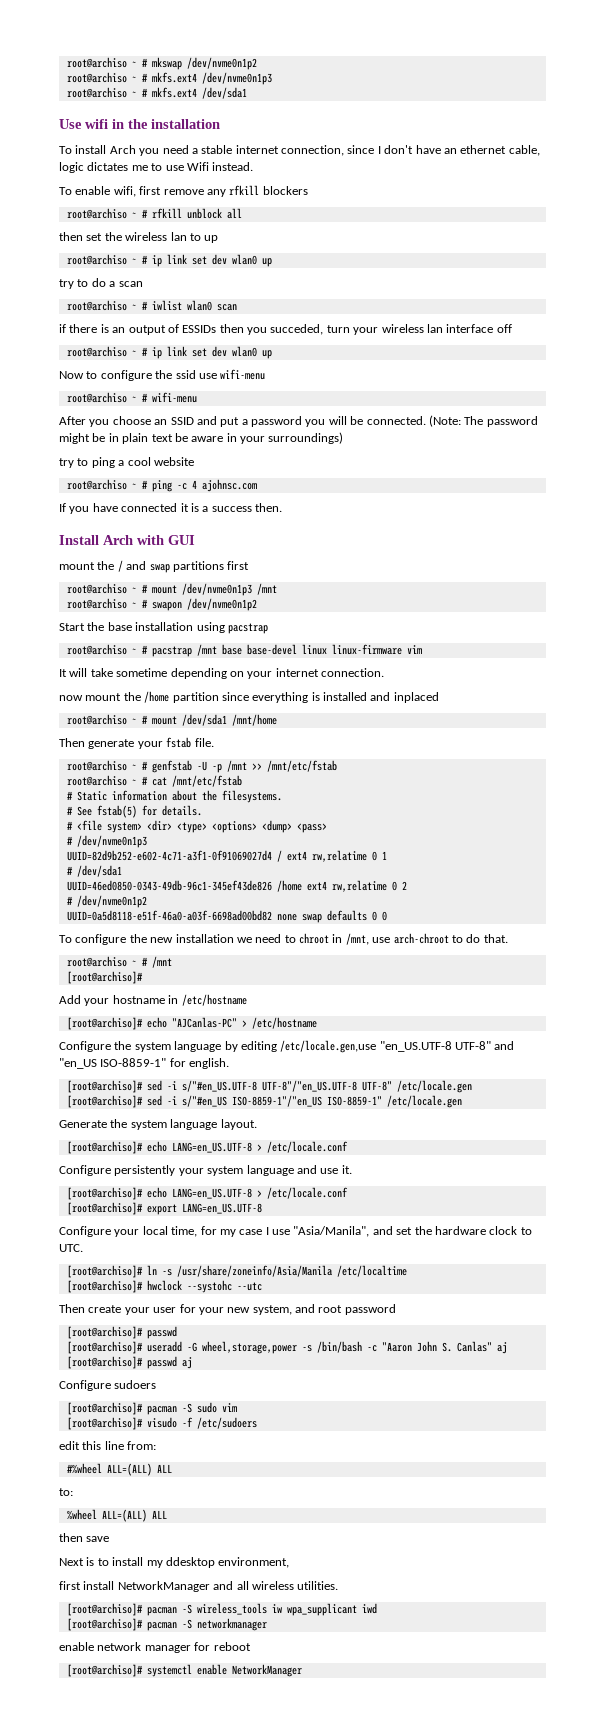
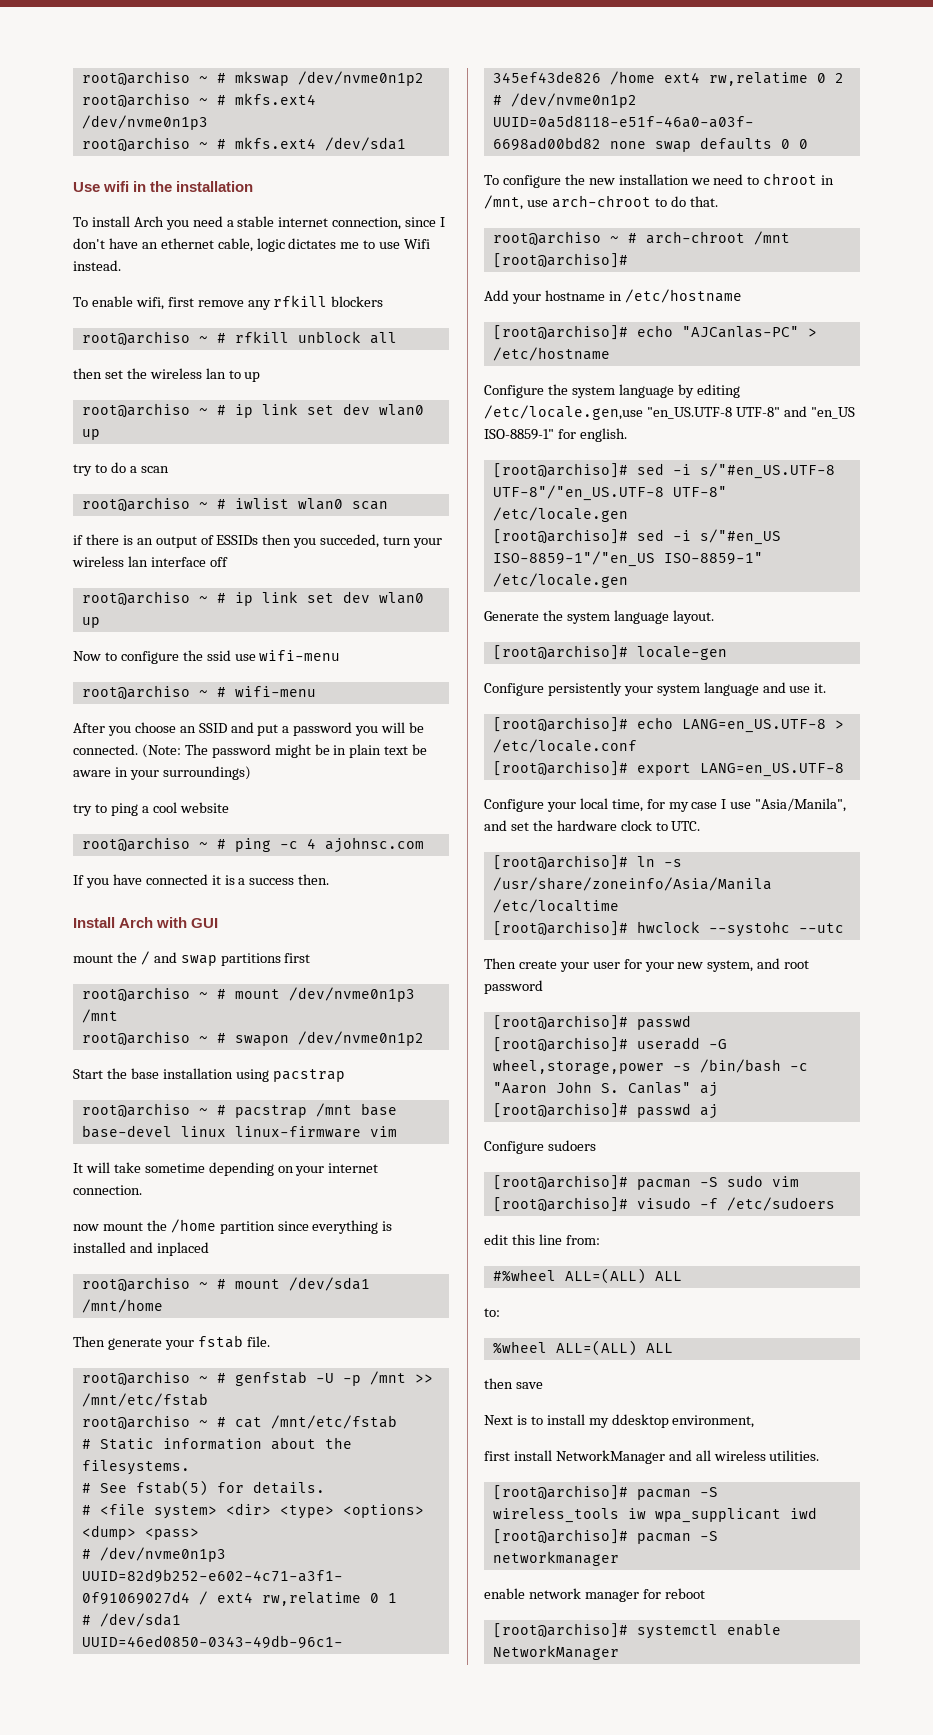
- root@archiso ~ # /mnt
+ root@archiso ~ # arch-chroot /mnt
  Generate the system language layout.
- [root@archiso]# echo LANG=en_US.UTF-8 > /etc/locale.conf
+ [root@archiso]# locale-gen

